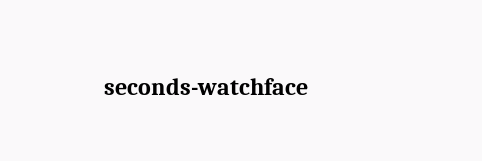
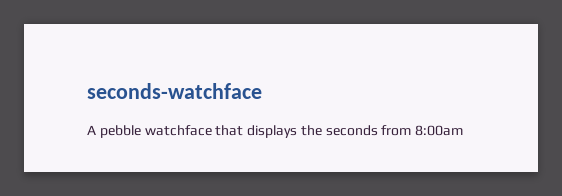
+ A pebble watchface that displays the seconds from 8:00am

